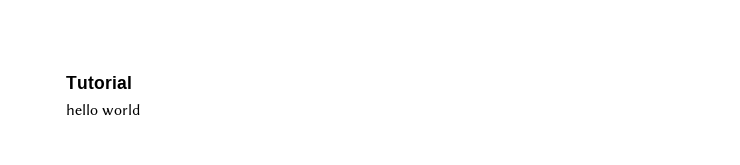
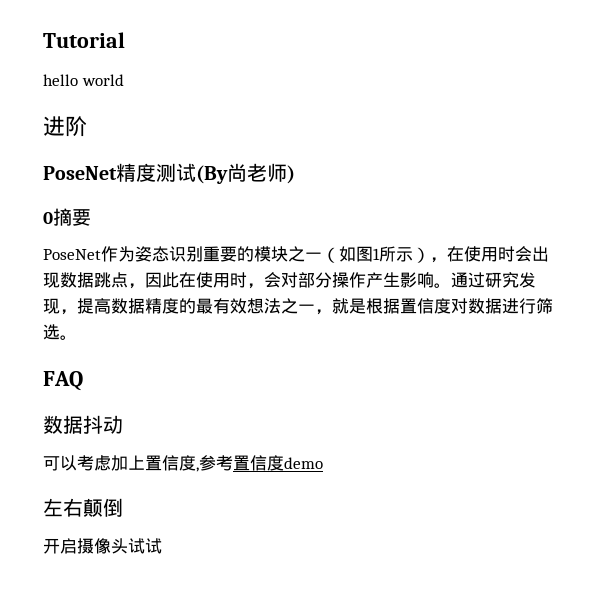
+ 进阶
+ PoseNet精度测试(By尚老师)
+ 0摘要
+ PoseNet作为姿态识别重要的模块之一（如图1所示），在使用时会出现数据跳点，因此在使用时，会对部分操作产生影响。通过研究发现，提高数据精度的最有效想法之一，就是根据置信度对数据进行筛选。
+ FAQ
+ 数据抖动
+ 可以考虑加上置信度,参考置信度demo
+ 左右颠倒
+ 开启摄像头试试

